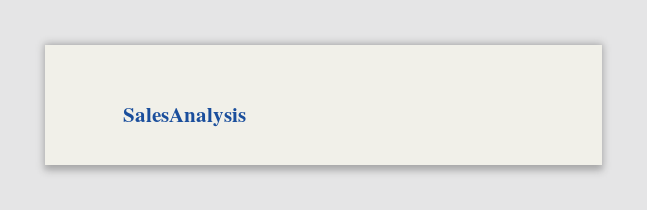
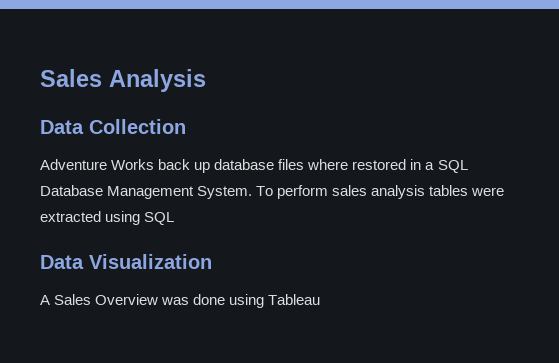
- SalesAnalysis
+ Sales Analysis
+ Data Collection
+ Adventure Works back up database files where restored in a SQL Database Management System. To perform sales analysis tables were extracted using SQL
+ Data Visualization
+ A Sales Overview was done using Tableau

